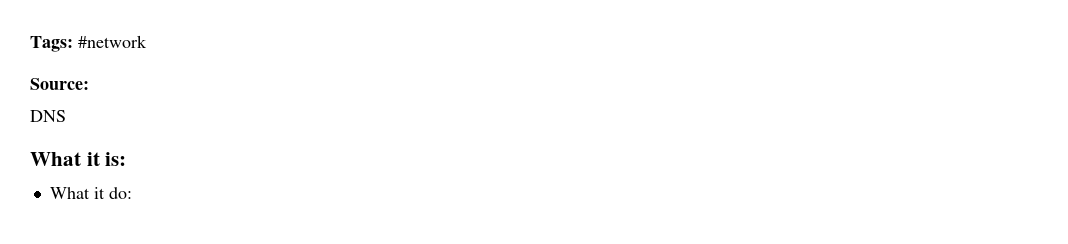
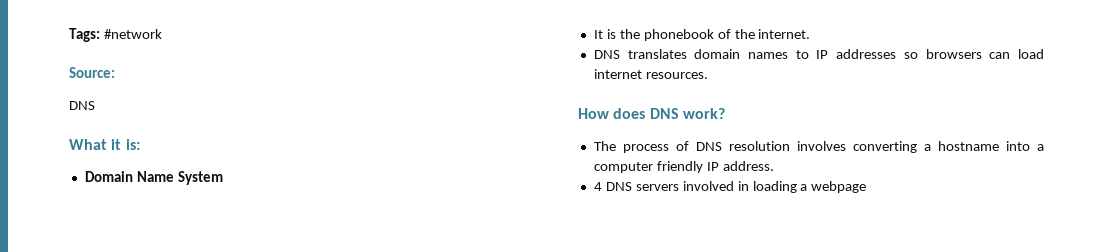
- What it do:
+ Domain Name System
+ It is the phonebook of the internet.
+ DNS translates domain names to IP addresses so browsers can load internet resources.
+ How does DNS work?
+ The process of DNS resolution involves converting a hostname into a computer friendly IP address.
+ 4 DNS servers involved in loading a webpage

